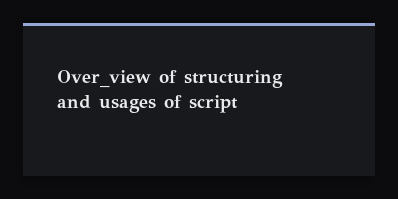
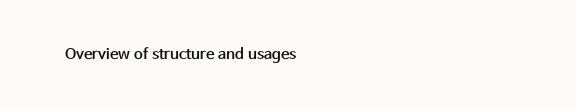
- Over_view of structuring and usages of script
+ Overview of structure and usages

